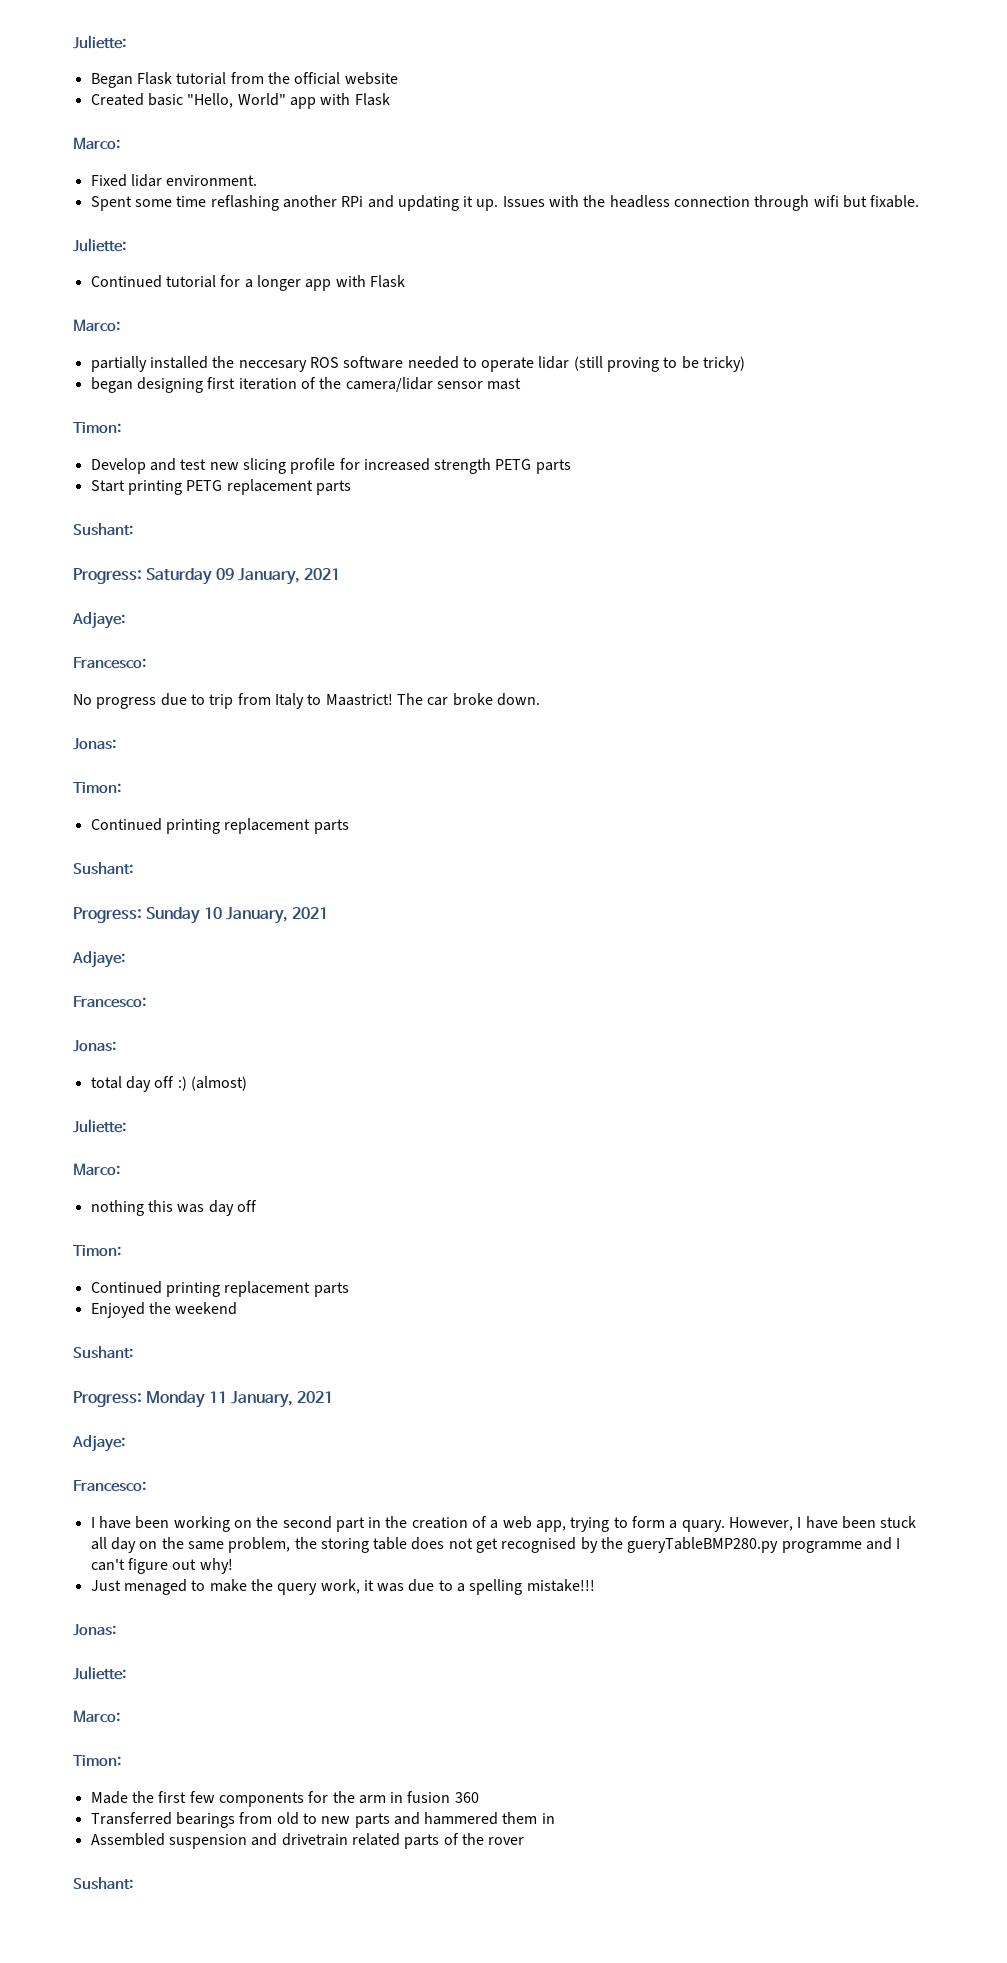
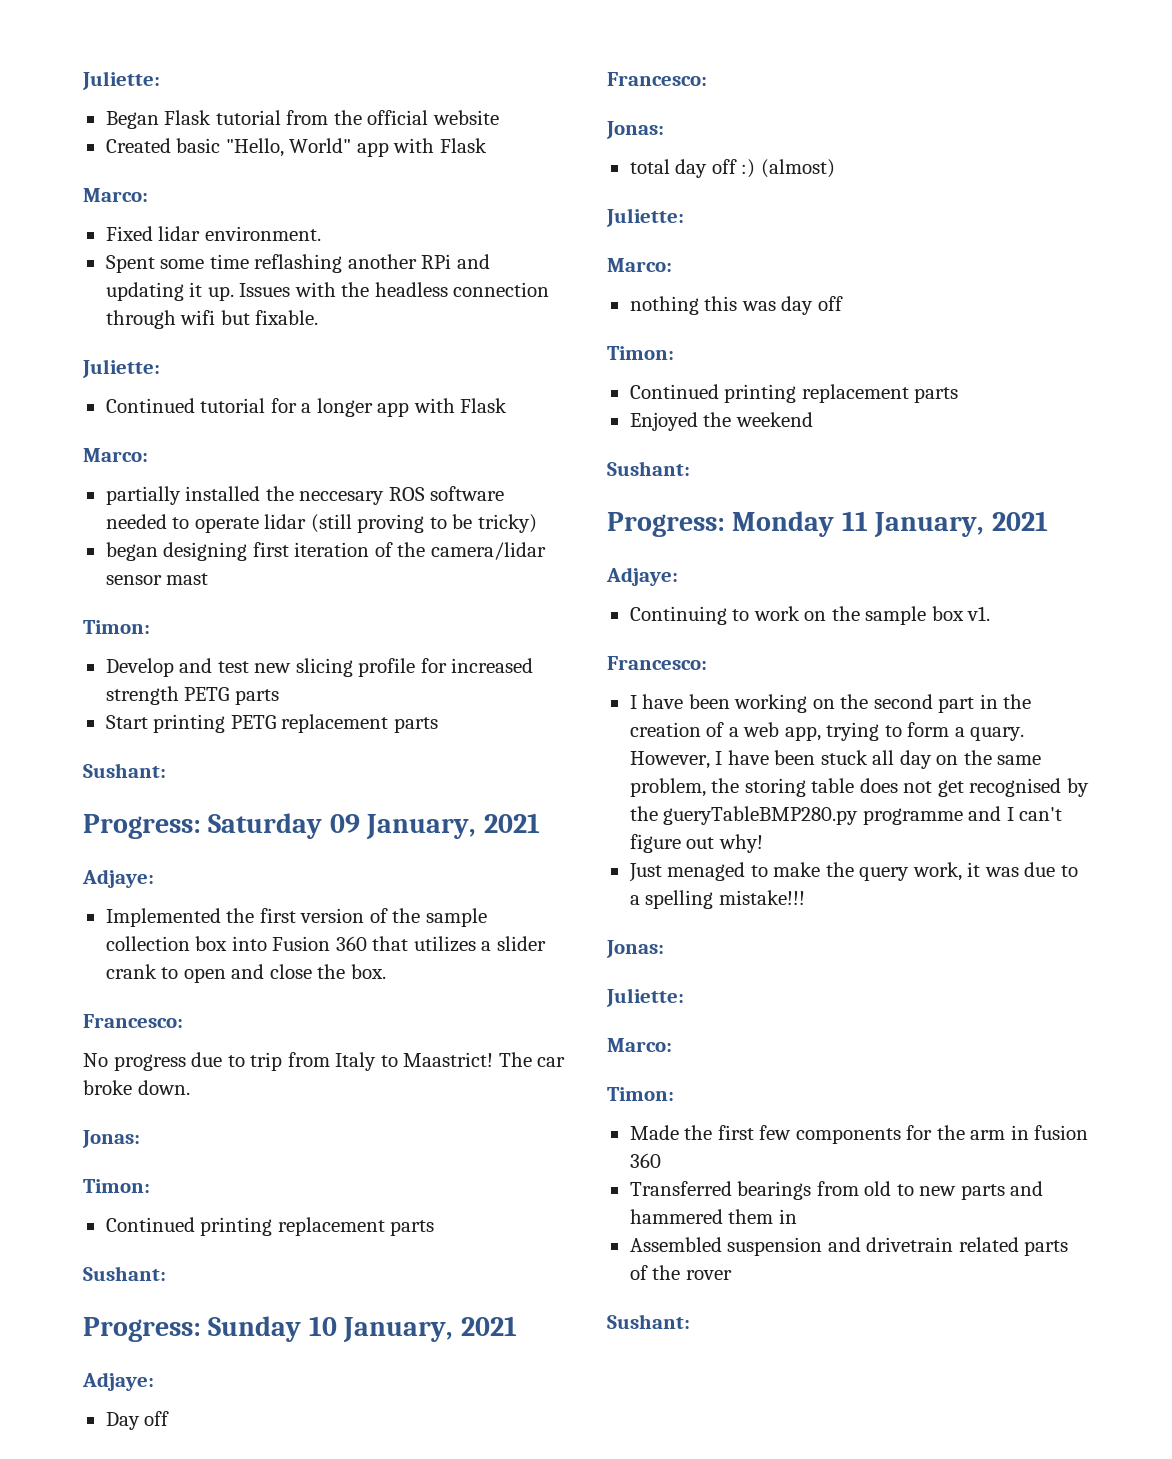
+ Implemented the first version of the sample collection box into Fusion 360 that utilizes a slider crank to open and close the box.
+ Day off
+ Continuing to work on the sample box v1.

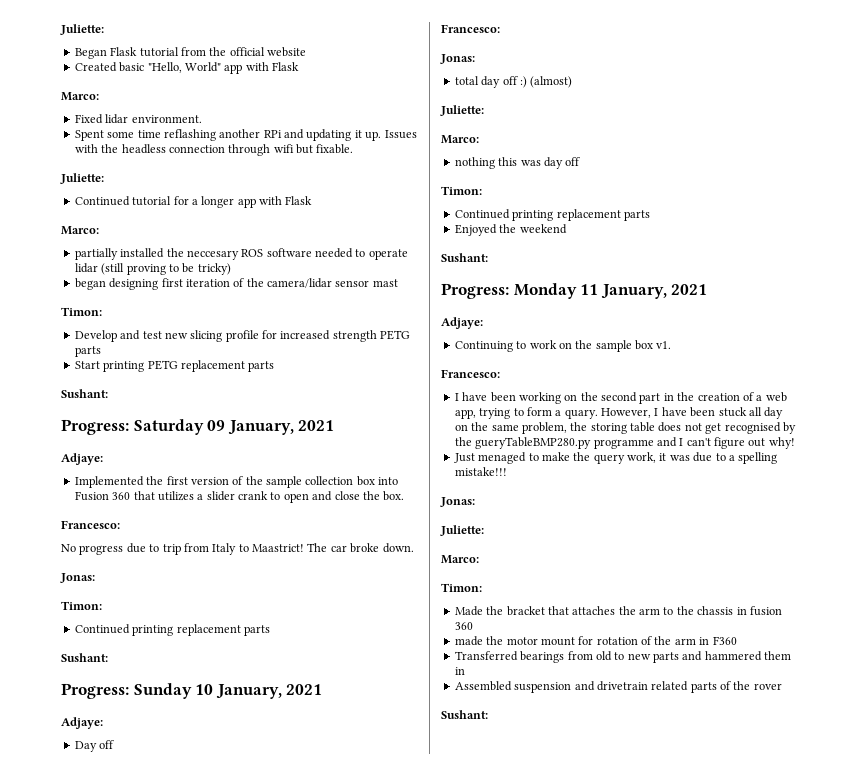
- Made the first few components for the arm in fusion 360
+ Made the bracket that attaches the arm to the chassis in fusion 360
+ made the motor mount for rotation of the arm in F360

